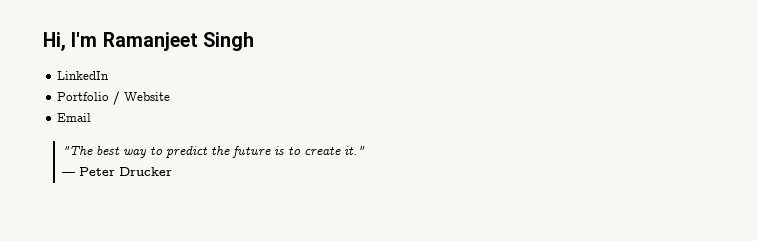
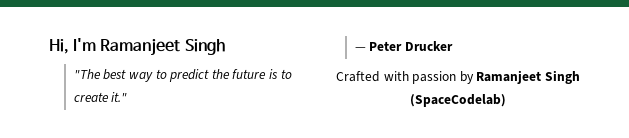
- LinkedIn
- Portfolio / Website
- Email
+ Crafted with passion by Ramanjeet Singh (SpaceCodelab)

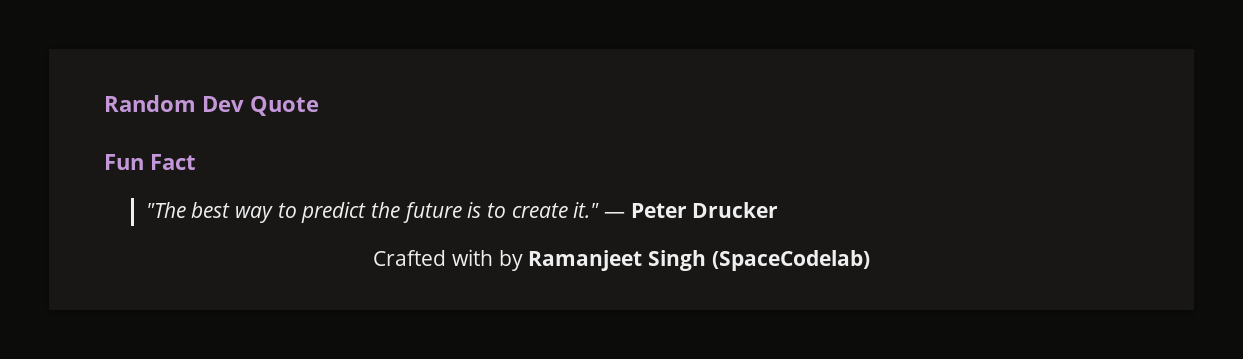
- Hi, I'm Ramanjeet Singh
+ Random Dev Quote
+ Fun Fact
- "The best way to predict the future is to create it."
- — Peter Drucker
+ "The best way to predict the future is to create it." — Peter Drucker
- Crafted with passion by Ramanjeet Singh (SpaceCodelab)
+ Crafted with by Ramanjeet Singh (SpaceCodelab)

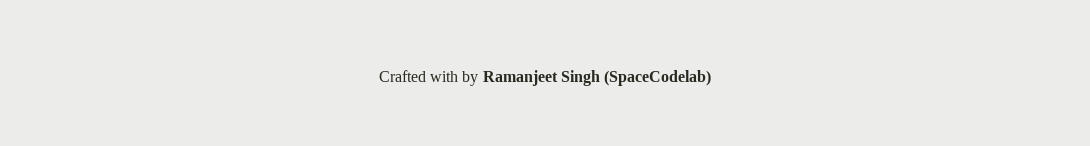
- Random Dev Quote
- Fun Fact
- "The best way to predict the future is to create it." — Peter Drucker

